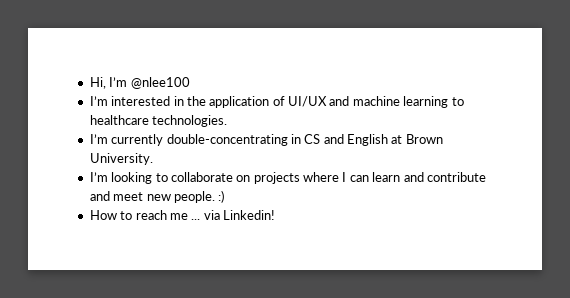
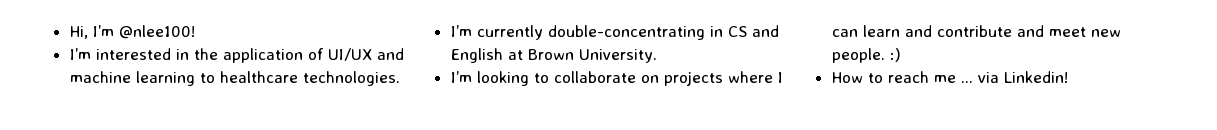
- Hi, I’m @nlee100
+ Hi, I’m @nlee100!

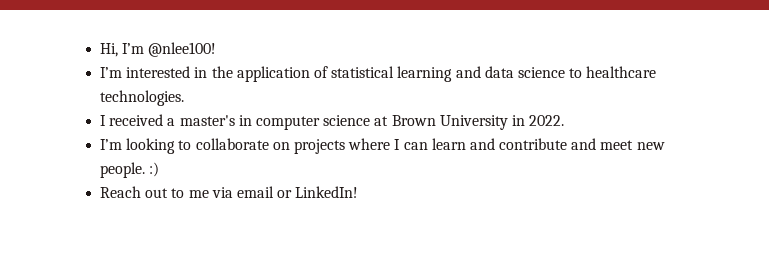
- I’m interested in the application of UI/UX and machine learning to healthcare technologies.
- I’m currently double-concentrating in CS and English at Brown University.
+ I’m interested in the application of statistical learning and data science to healthcare technologies.
+ I received a master's in computer science at Brown University in 2022.
- How to reach me ... via Linkedin!
+ Reach out to me via email or LinkedIn!

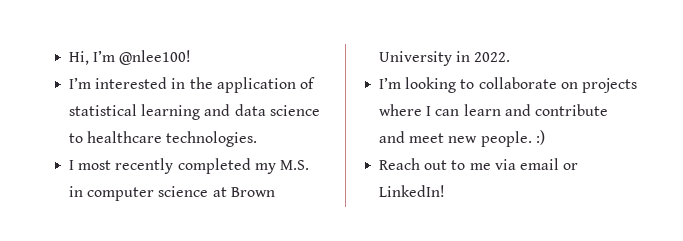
- I received a master's in computer science at Brown University in 2022.
+ I most recently completed my M.S. in computer science at Brown University in 2022.

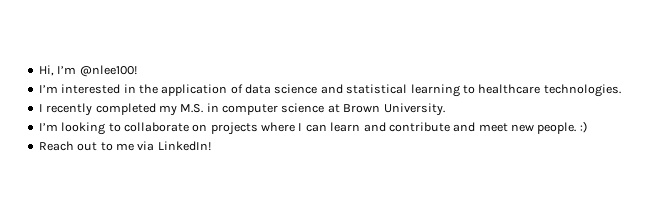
- I’m interested in the application of statistical learning and data science to healthcare technologies.
+ I’m interested in the application of data science and statistical learning to healthcare technologies.
- I most recently completed my M.S. in computer science at Brown University in 2022.
+ I recently completed my M.S. in computer science at Brown University.
- Reach out to me via email or LinkedIn!
+ Reach out to me via LinkedIn!

